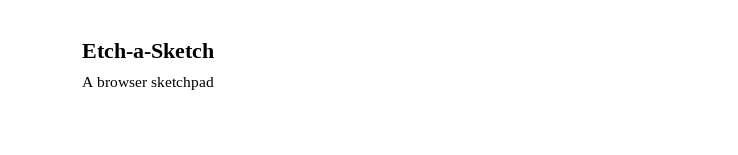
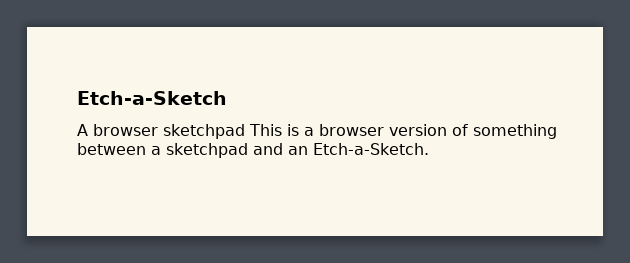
- A browser sketchpad
+ A browser sketchpad This is a browser version of something between a sketchpad and an Etch-a-Sketch.

